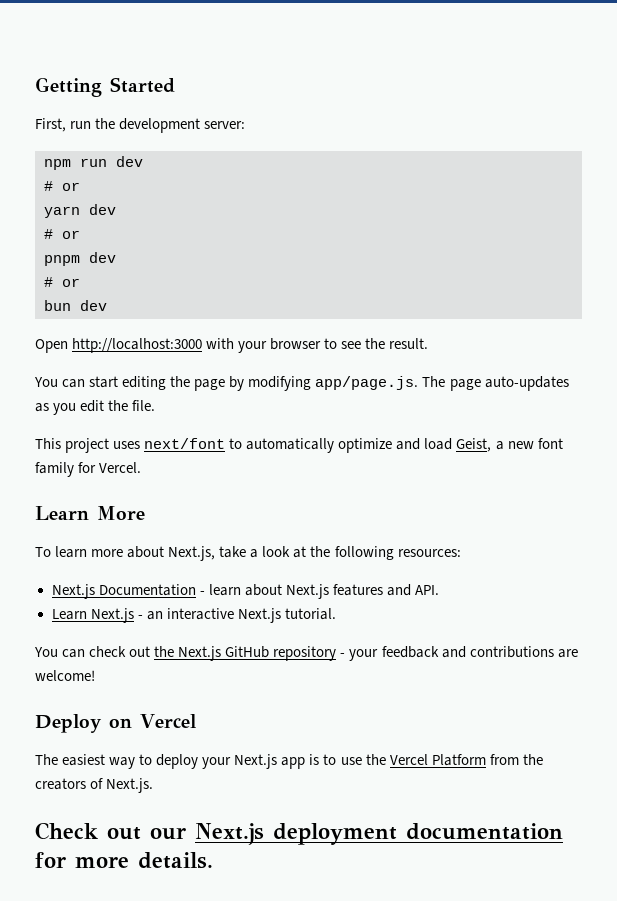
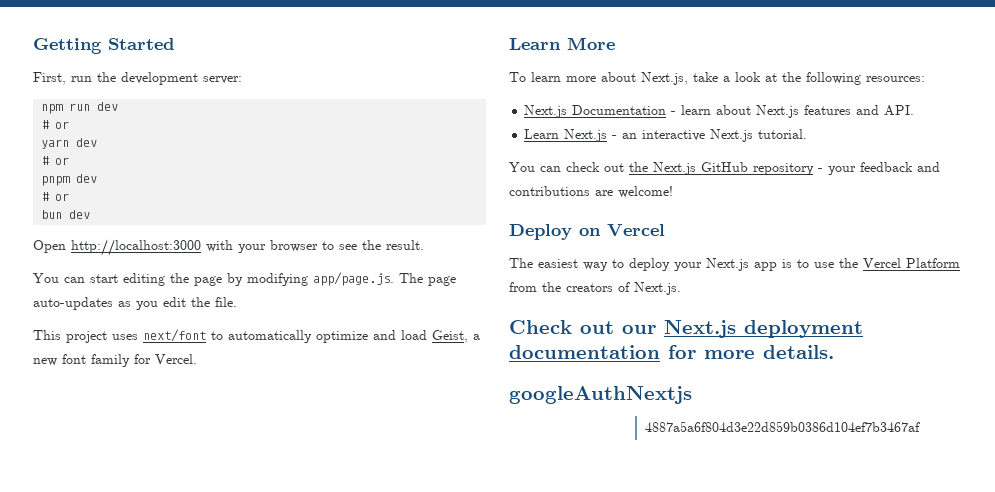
+ googleAuthNextjs
+ 4887a5a6f804d3e22d859b0386d104ef7b3467af

